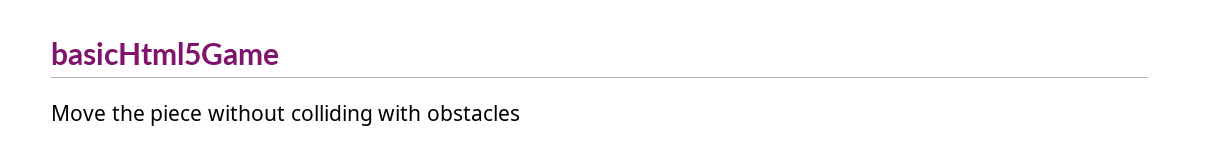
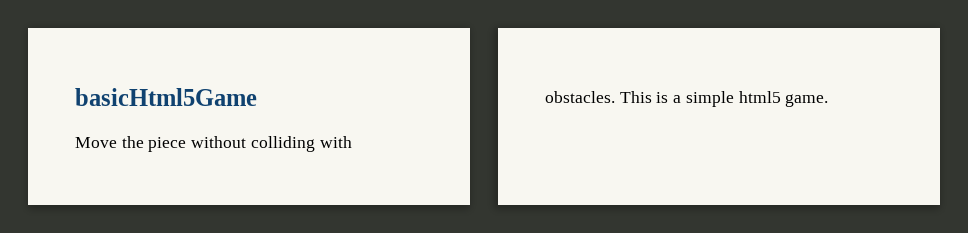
- Move the piece without colliding with obstacles
+ Move the piece without colliding with obstacles. This is a simple html5 game.

